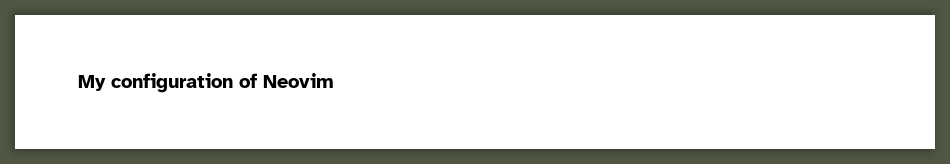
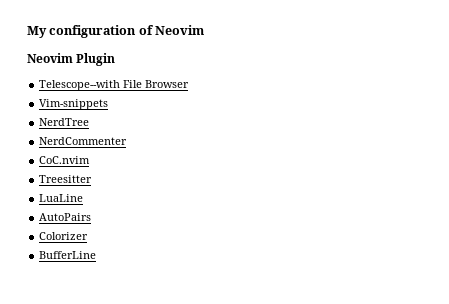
+ Neovim Plugin
+ Telescope--with File Browser
+ Vim-snippets
+ NerdTree
+ NerdCommenter
+ CoC.nvim
+ Treesitter
+ LuaLine
+ AutoPairs
+ Colorizer
+ BufferLine

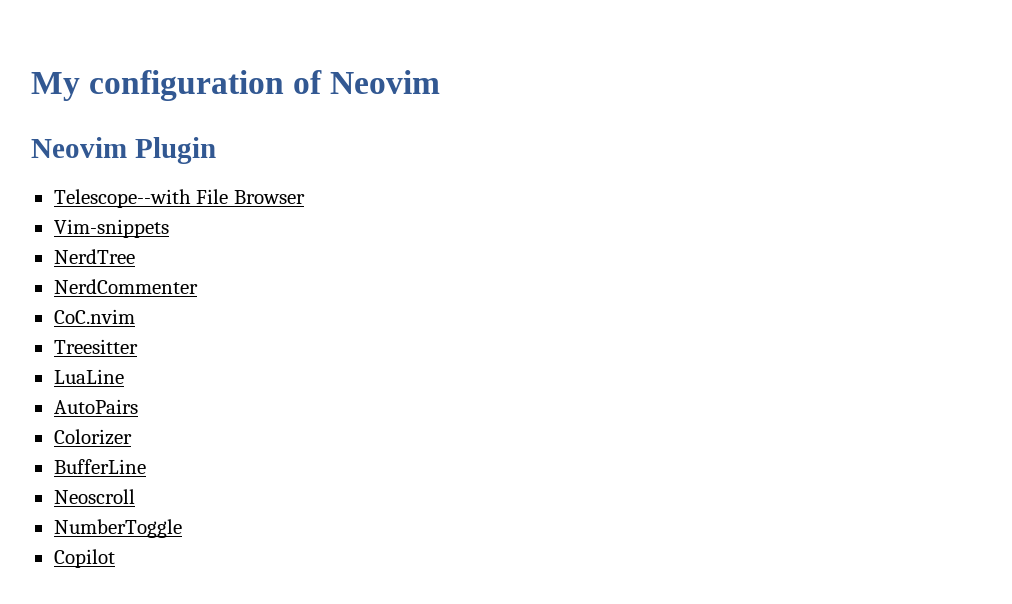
+ Neoscroll
+ NumberToggle
+ Copilot

